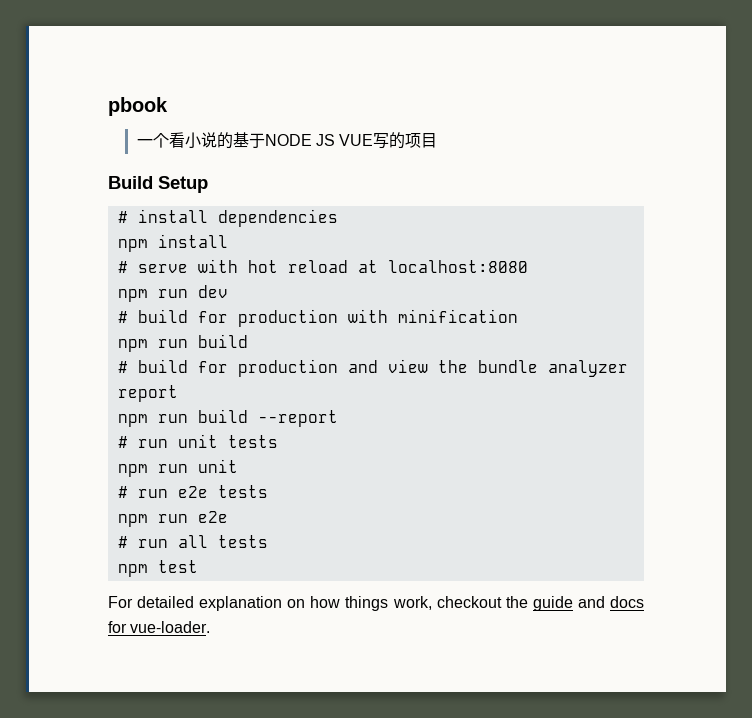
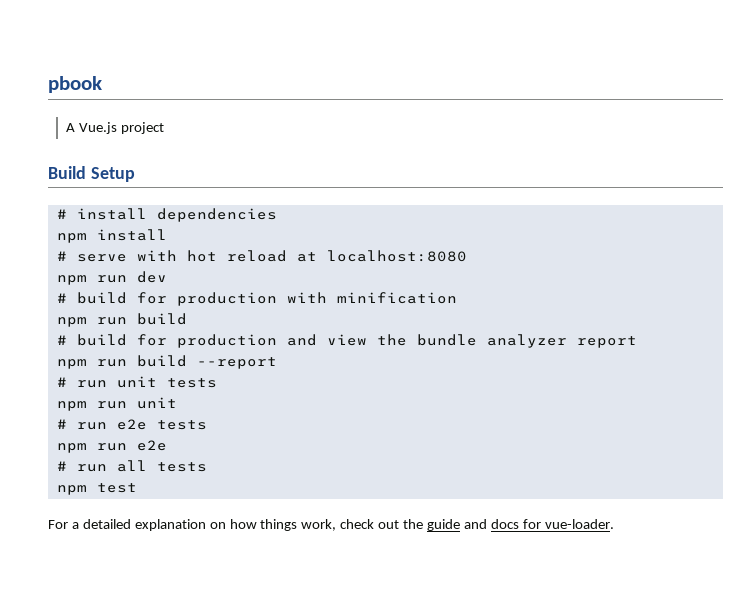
- 一个看小说的基于NODE JS VUE写的项目
+ A Vue.js project
- For detailed explanation on how things work, checkout the guide and docs for vue-loader.
+ For a detailed explanation on how things work, check out the guide and docs for vue-loader.

